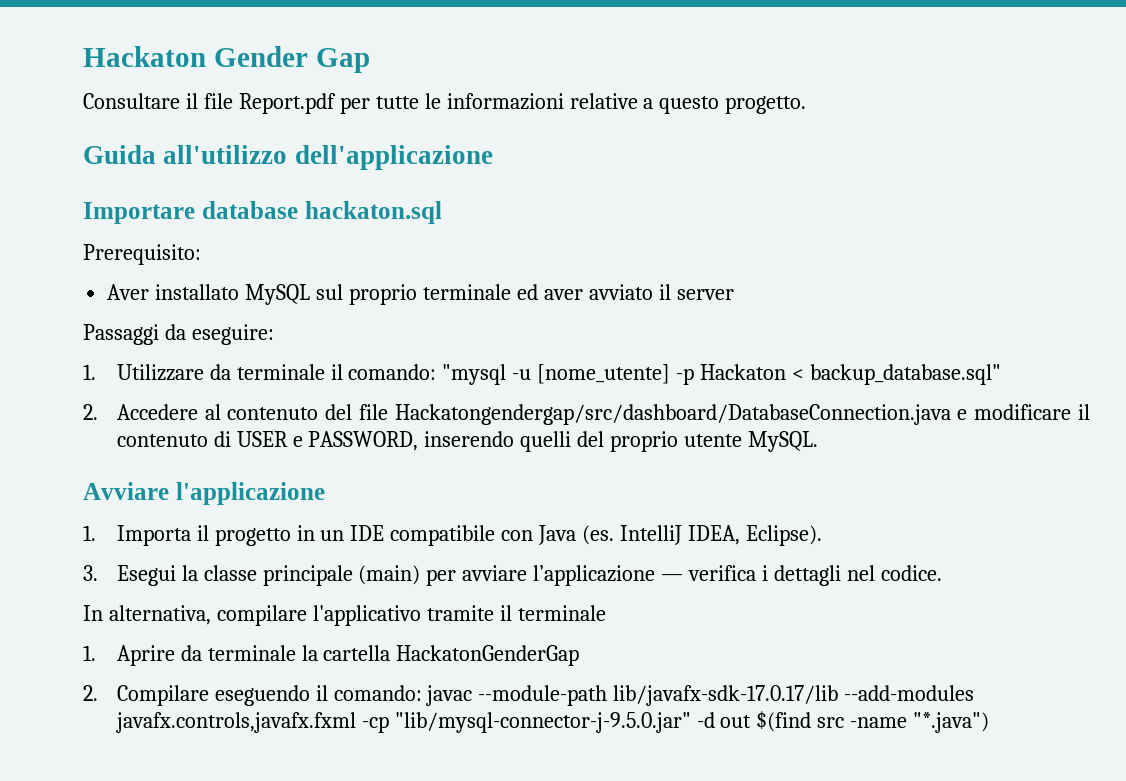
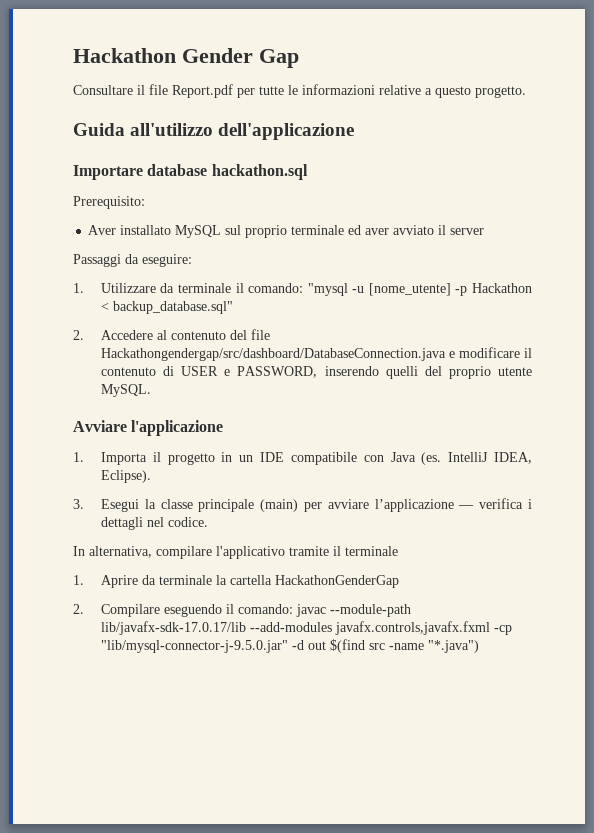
- Hackaton Gender Gap
+ Hackathon Gender Gap
- Importare database hackaton.sql
+ Importare database hackathon.sql
- 1. Utilizzare da terminale il comando: "mysql -u [nome_utente] -p Hackaton < backup_database.sql"
+ 1. Utilizzare da terminale il comando: "mysql -u [nome_utente] -p Hackathon < backup_database.sql"
- 2. Accedere al contenuto del file Hackatongendergap/src/dashboard/DatabaseConnection.java e modificare il contenuto di USER e PASSWORD, inserendo quelli del proprio utente MySQL.
+ 2. Accedere al contenuto del file Hackathongendergap/src/dashboard/DatabaseConnection.java e modificare il contenuto di USER e PASSWORD, inserendo quelli del proprio utente MySQL.
- 1. Aprire da terminale la cartella HackatonGenderGap
+ 1. Aprire da terminale la cartella HackathonGenderGap

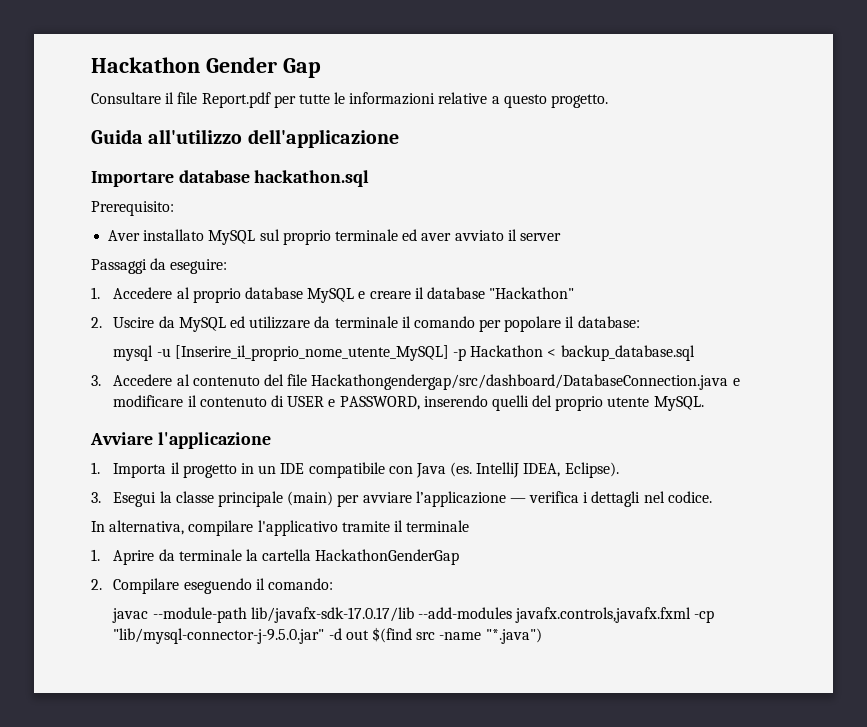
- 1. Utilizzare da terminale il comando: "mysql -u [nome_utente] -p Hackathon < backup_database.sql"
- 2. Accedere al contenuto del file Hackathongendergap/src/dashboard/DatabaseConnection.java e modificare il contenuto di USER e PASSWORD, inserendo quelli del proprio utente MySQL.
+ 1. Accedere al proprio database MySQL e creare il database "Hackathon"
+ 2. Uscire da MySQL ed utilizzare da terminale il comando per popolare il database:
+ mysql -u [Inserire_il_proprio_nome_utente_MySQL] -p Hackathon < backup_database.sql
+ 3. Accedere al contenuto del file Hackathongendergap/src/dashboard/DatabaseConnection.java e modificare il contenuto di USER e PASSWORD, inserendo quelli del proprio utente MySQL.
- 2. Compilare eseguendo il comando: javac --module-path lib/javafx-sdk-17.0.17/lib --add-modules javafx.controls,javafx.fxml -cp "lib/mysql-connector-j-9.5.0.jar" -d out $(find src -name "*.java")
+ 2. Compilare eseguendo il comando:
+ javac --module-path lib/javafx-sdk-17.0.17/lib --add-modules javafx.controls,javafx.fxml -cp "lib/mysql-connector-j-9.5.0.jar" -d out $(find src -name "*.java")

